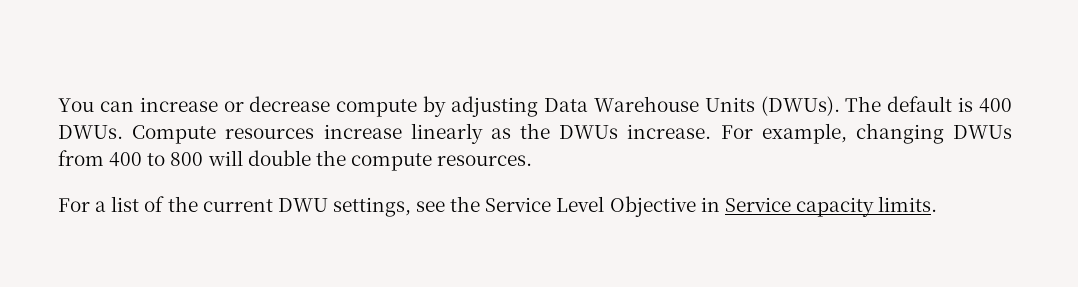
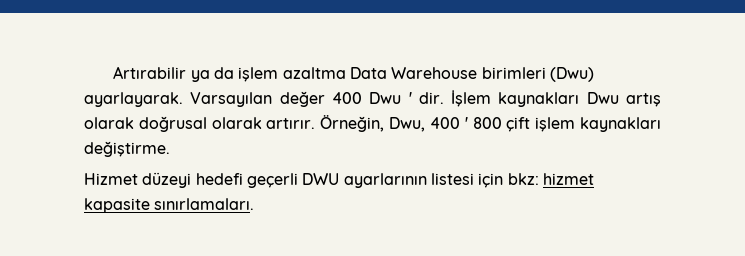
- You can increase or decrease compute by adjusting Data Warehouse Units (DWUs). The default is 400 DWUs. Compute resources increase linearly as the DWUs increase. For example, changing DWUs from 400 to 800 will double the compute resources.
- For a list of the current DWU settings, see the Service Level Objective in Service capacity limits.
+ Artırabilir ya da işlem azaltma Data Warehouse birimleri (Dwu) ayarlayarak. Varsayılan değer 400 Dwu ' dir. İşlem kaynakları Dwu artış olarak doğrusal olarak artırır. Örneğin, Dwu, 400 ' 800 çift işlem kaynakları değiştirme.
+ Hizmet düzeyi hedefi geçerli DWU ayarlarının listesi için bkz: hizmet kapasite sınırlamaları.

